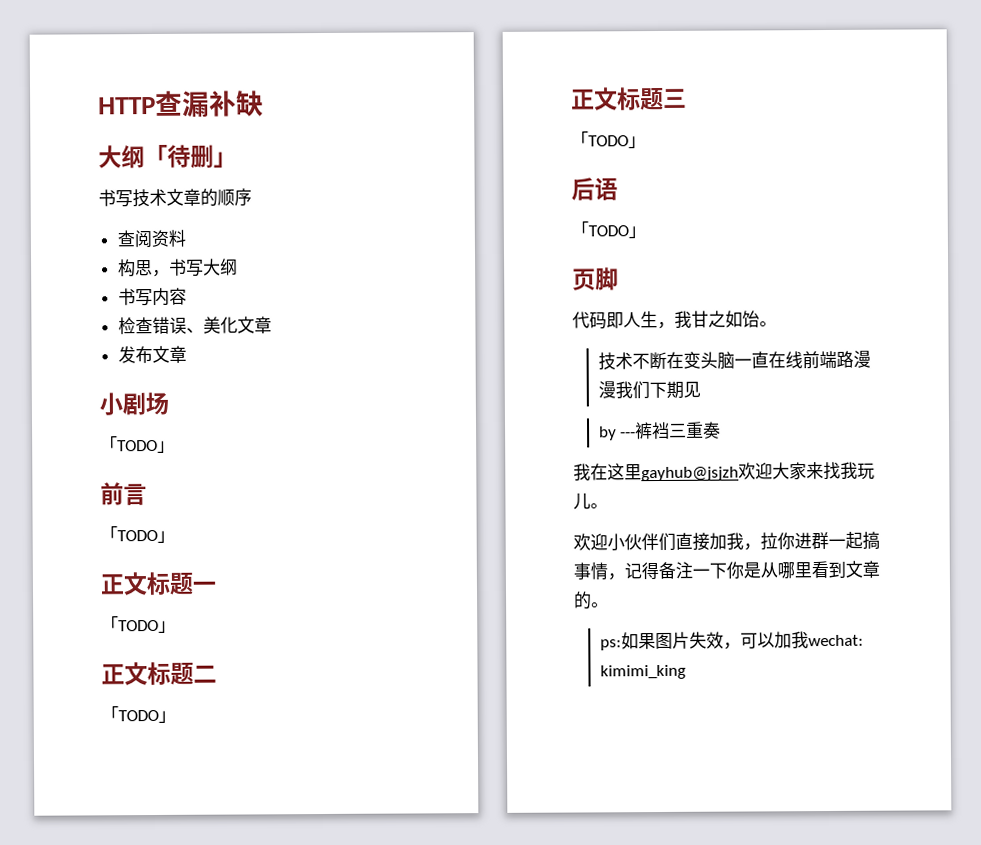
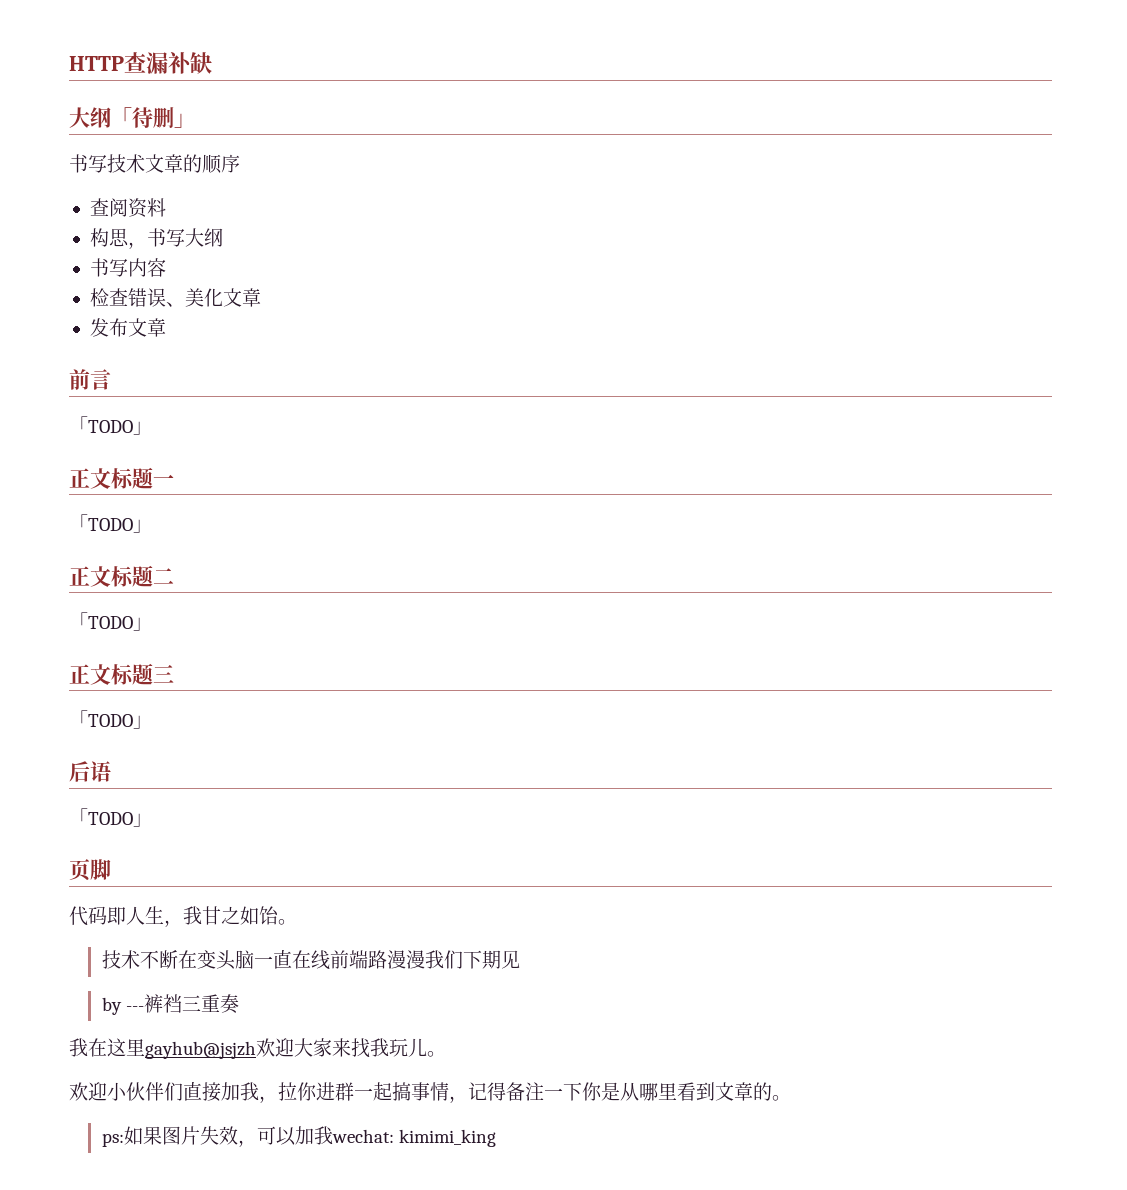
- 小剧场
- 「TODO」

